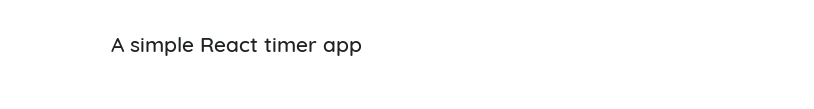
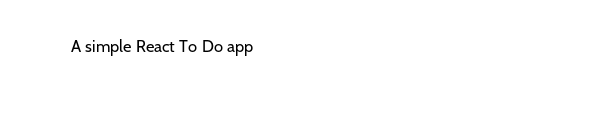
- A simple React timer app
+ A simple React To Do app

